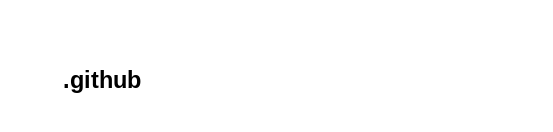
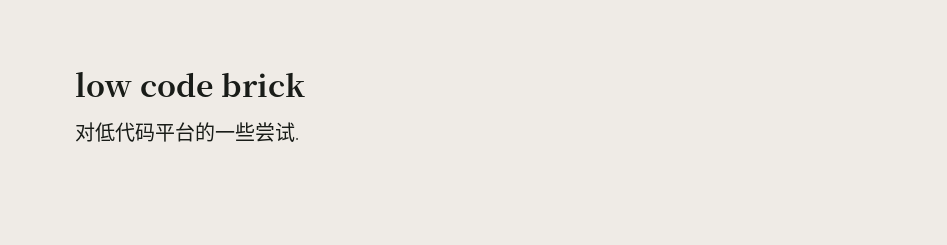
- .github
+ low code brick
+ 对低代码平台的一些尝试.

